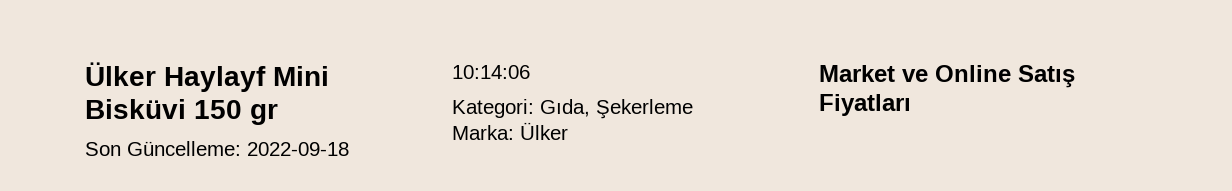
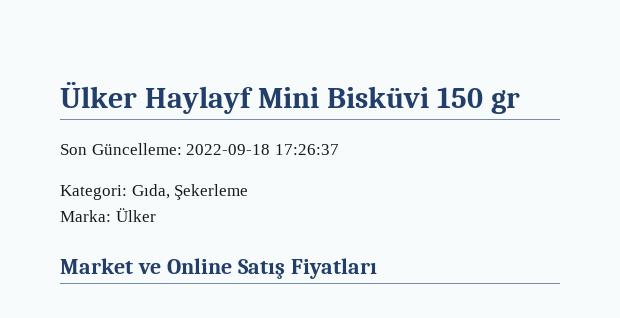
- Son Güncelleme: 2022-09-18 10:14:06
+ Son Güncelleme: 2022-09-18 17:26:37

